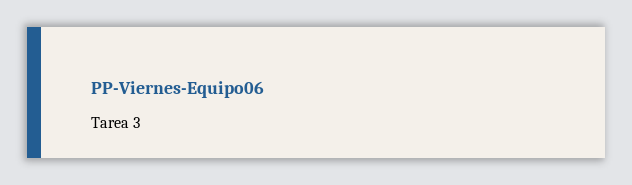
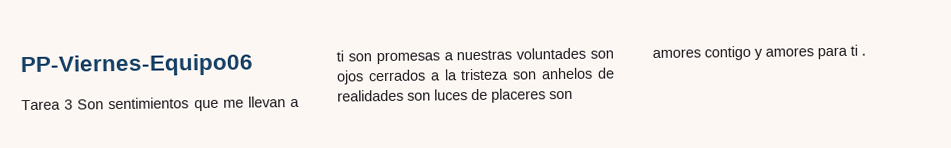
- Tarea 3
+ Tarea 3 Son sentimientos que me llevan a ti son promesas a nuestras voluntades son ojos cerrados a la tristeza son anhelos de realidades son luces de placeres son amores contigo y amores para ti .

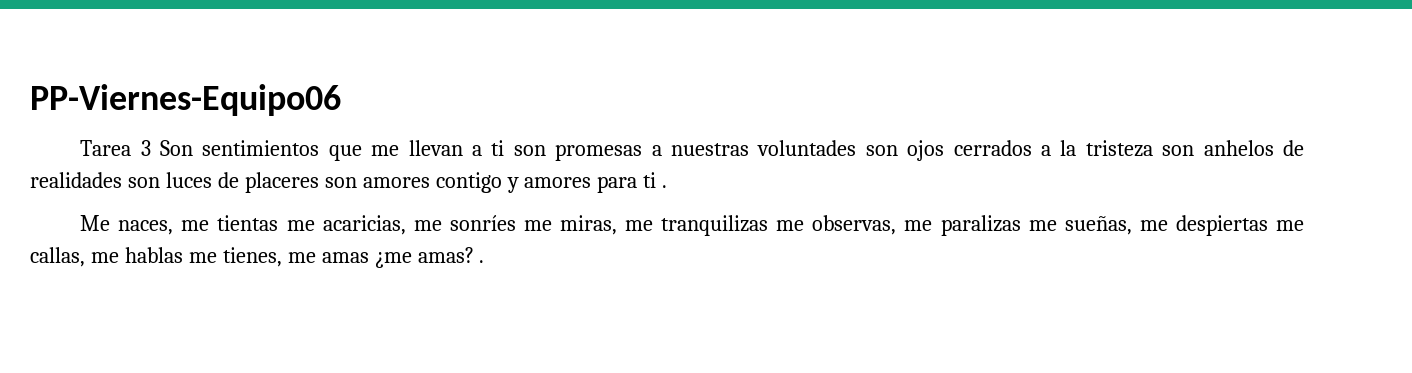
+ Me naces, me tientas me acaricias, me sonríes me miras, me tranquilizas me observas, me paralizas me sueñas, me despiertas me callas, me hablas me tienes, me amas ¿me amas? .

